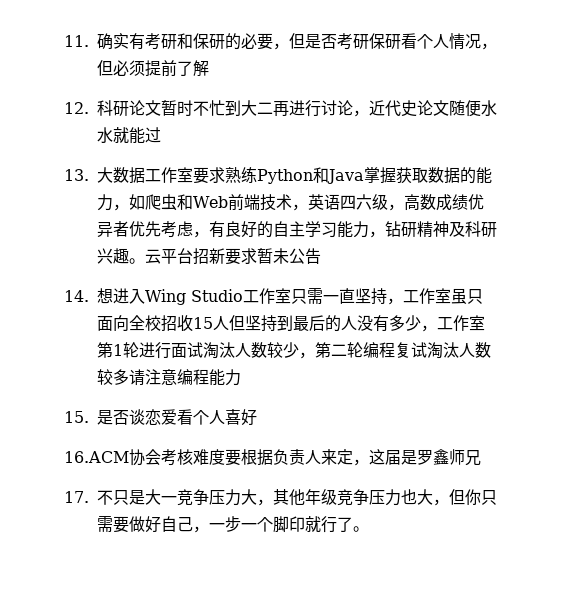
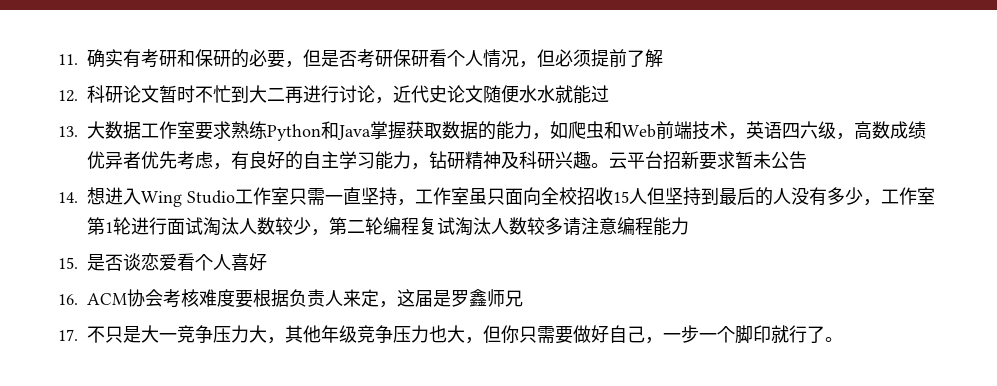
- 16.ACM协会考核难度要根据负责人来定，这届是罗鑫师兄
+ 16. ACM协会考核难度要根据负责人来定，这届是罗鑫师兄

